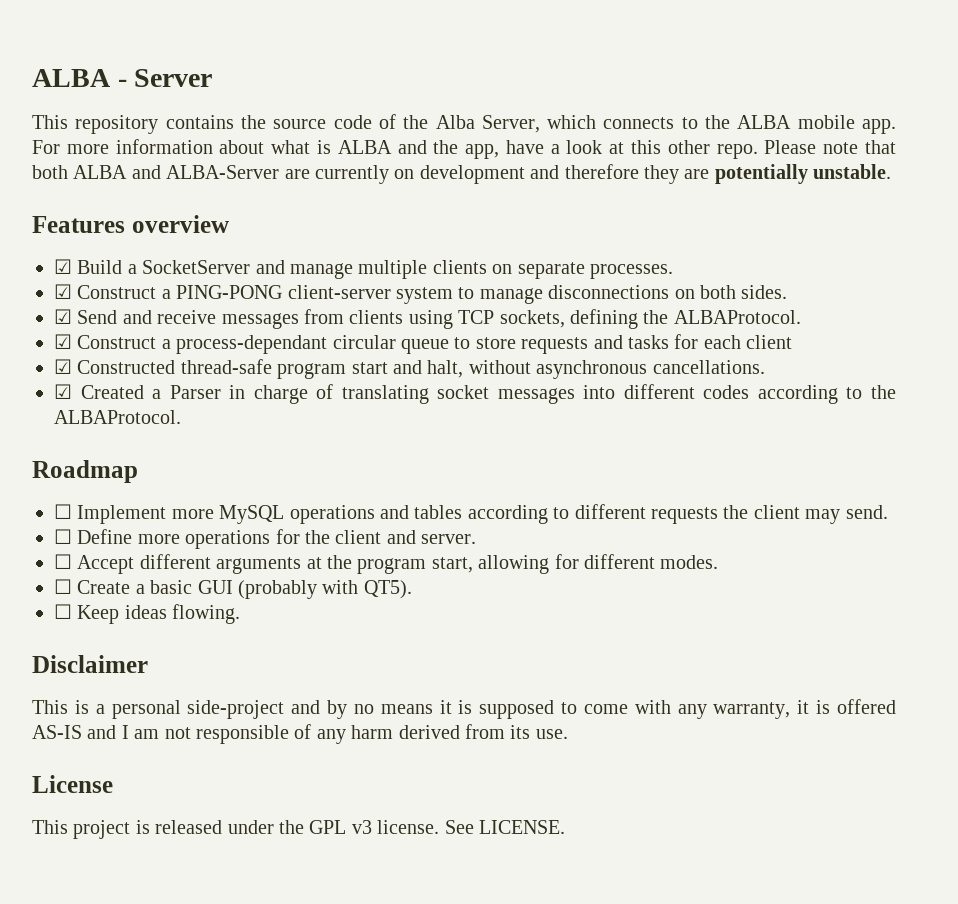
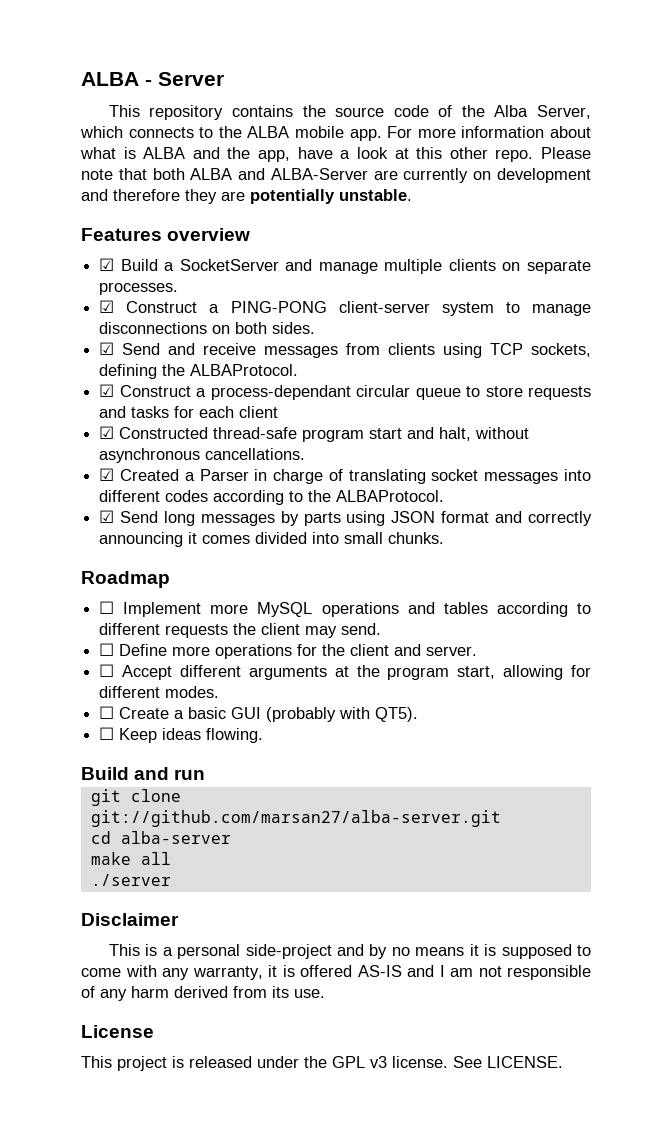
+ ☑ Send long messages by parts using JSON format and correctly announcing it comes divided into small chunks.
+ Build and run
+ git clone git://github.com/marsan27/alba-server.git
+ cd alba-server
+ make all
+ ./server

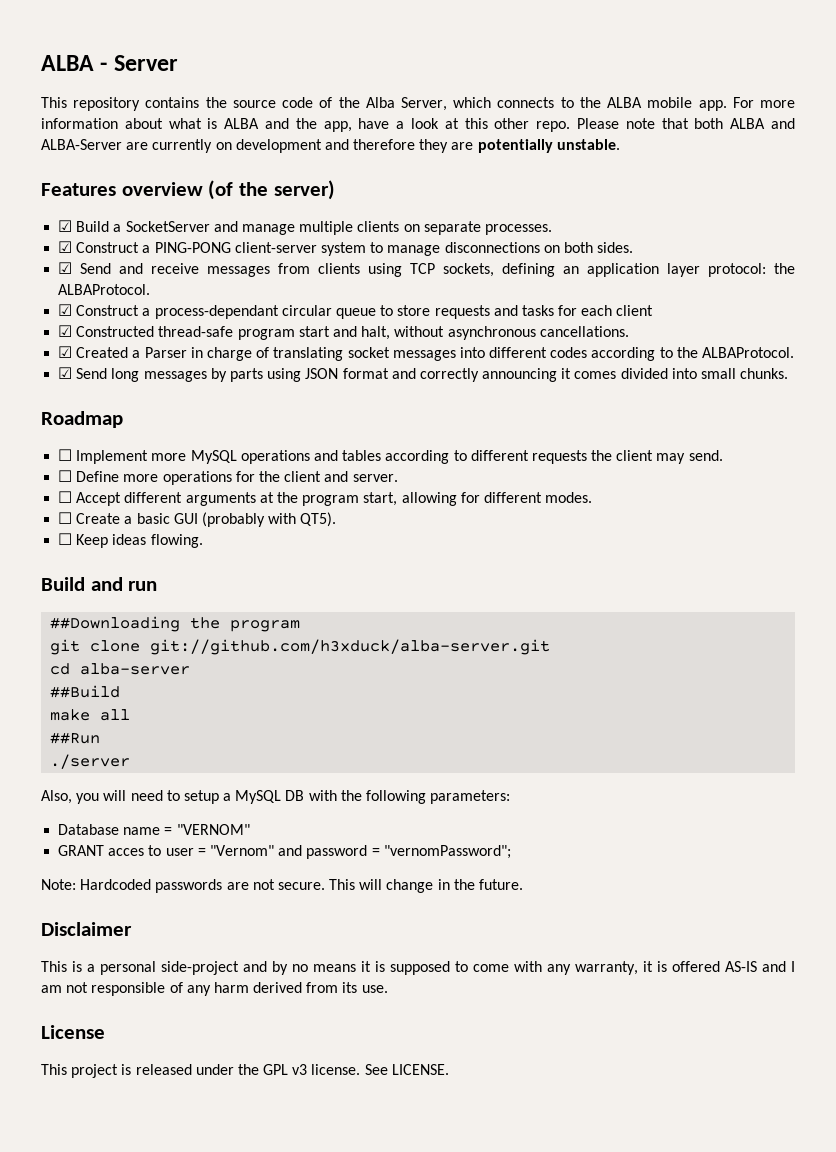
- Features overview
+ Features overview (of the server)
- ☑ Send and receive messages from clients using TCP sockets, defining the ALBAProtocol.
+ ☑ Send and receive messages from clients using TCP sockets, defining an application layer protocol: the ALBAProtocol.
+ ##Downloading the program
- git clone git://github.com/marsan27/alba-server.git
+ git clone git://github.com/h3xduck/alba-server.git
+ ##Build
+ ##Run
+ Also, you will need to setup a MySQL DB with the following parameters:
+ Database name = "VERNOM"
+ GRANT acces to user = "Vernom" and password = "vernomPassword";
+ Note: Hardcoded passwords are not secure. This will change in the future.

